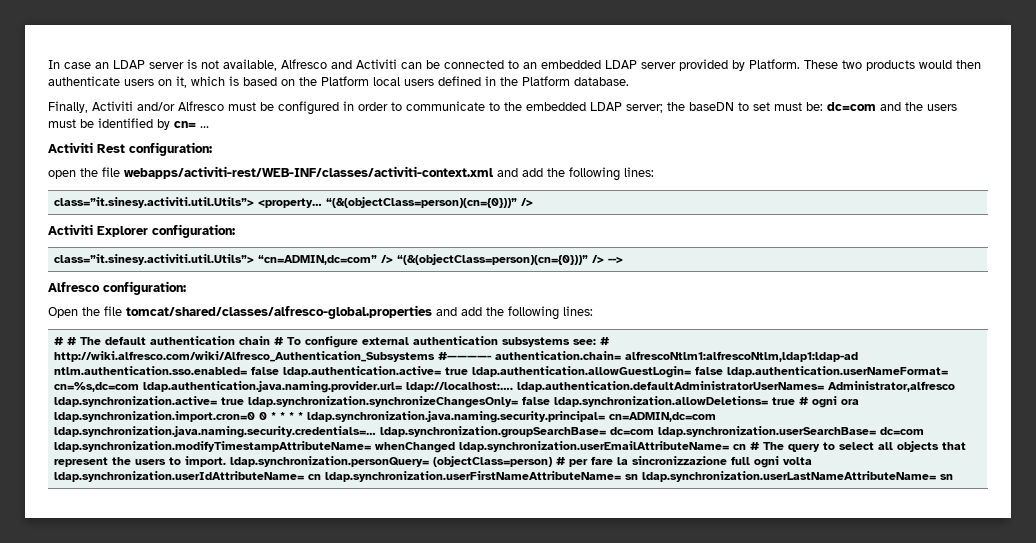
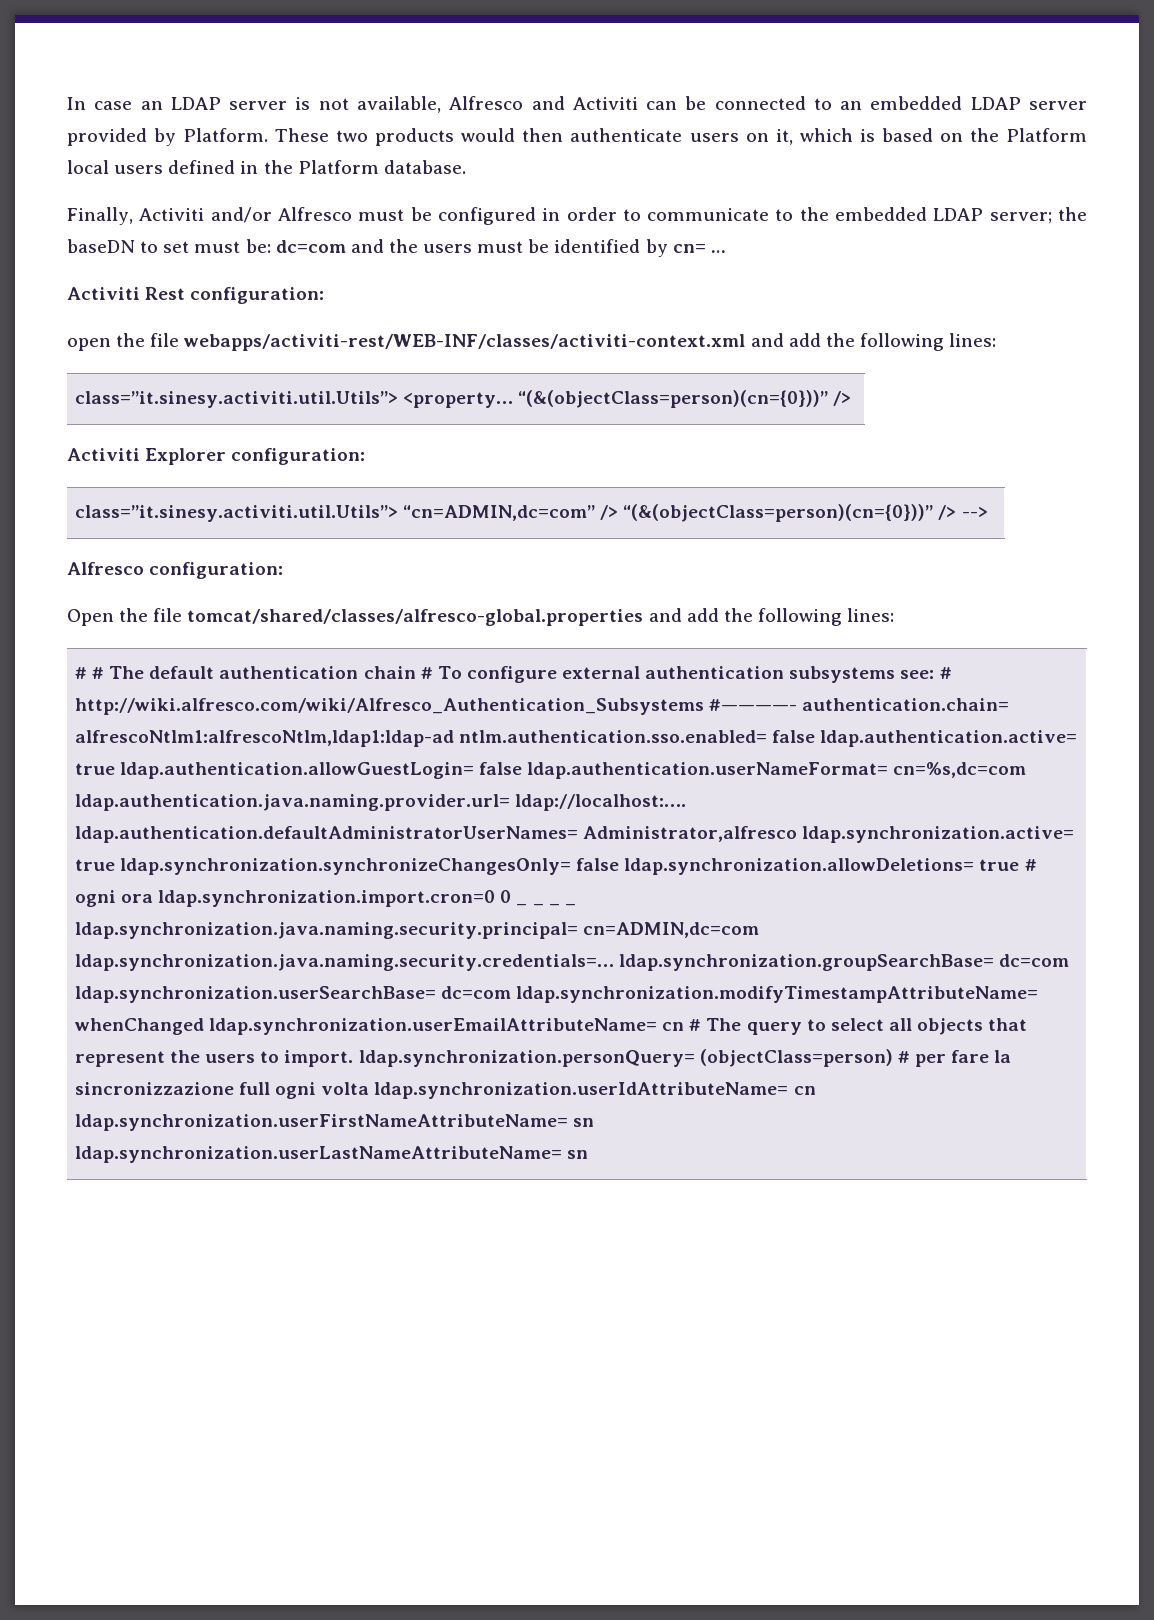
- # http://wiki.alfresco.com/wiki/Alfresco_Authentication_Subsystems #————- authentication.chain= alfrescoNtlm1:alfrescoNtlm,ldap1:ldap-ad ntlm.authentication.sso.enabled= false ldap.authentication.active= true ldap.authentication.allowGuestLogin= false ldap.authentication.userNameFormat= cn=%s,dc=com ldap.authentication.java.naming.provider.url= ldap://localhost:…. ldap.authentication.defaultAdministratorUserNames= Administrator,alfresco ldap.synchronization.active= true ldap.synchronization.synchronizeChangesOnly= false ldap.synchronization.allowDeletions= true # ogni ora ldap.synchronization.import.cron=0 0 * * * * ldap.synchronization.java.naming.security.principal= cn=ADMIN,dc=com ldap.synchronization.java.naming.security.credentials=… ldap.synchronization.groupSearchBase= dc=com ldap.synchronization.userSearchBase= dc=com ldap.synchronization.modifyTimestampAttributeName= whenChanged ldap.synchronization.userEmailAttributeName= cn # The query to select all objects that represent the users to import. ldap.synchronization.personQuery= (objectClass=person) # per fare la sincronizzazione full ogni volta ldap.synchronization.userIdAttributeName= cn ldap.synchronization.userFirstNameAttributeName= sn ldap.synchronization.userLastNameAttributeName= sn
+ # http://wiki.alfresco.com/wiki/Alfresco_Authentication_Subsystems #————- authentication.chain= alfrescoNtlm1:alfrescoNtlm,ldap1:ldap-ad ntlm.authentication.sso.enabled= false ldap.authentication.active= true ldap.authentication.allowGuestLogin= false ldap.authentication.userNameFormat= cn=%s,dc=com ldap.authentication.java.naming.provider.url= ldap://localhost:…. ldap.authentication.defaultAdministratorUserNames= Administrator,alfresco ldap.synchronization.active= true ldap.synchronization.synchronizeChangesOnly= false ldap.synchronization.allowDeletions= true # ogni ora ldap.synchronization.import.cron=0 0 _ _ _ _ ldap.synchronization.java.naming.security.principal= cn=ADMIN,dc=com ldap.synchronization.java.naming.security.credentials=… ldap.synchronization.groupSearchBase= dc=com ldap.synchronization.userSearchBase= dc=com ldap.synchronization.modifyTimestampAttributeName= whenChanged ldap.synchronization.userEmailAttributeName= cn # The query to select all objects that represent the users to import. ldap.synchronization.personQuery= (objectClass=person) # per fare la sincronizzazione full ogni volta ldap.synchronization.userIdAttributeName= cn ldap.synchronization.userFirstNameAttributeName= sn ldap.synchronization.userLastNameAttributeName= sn

